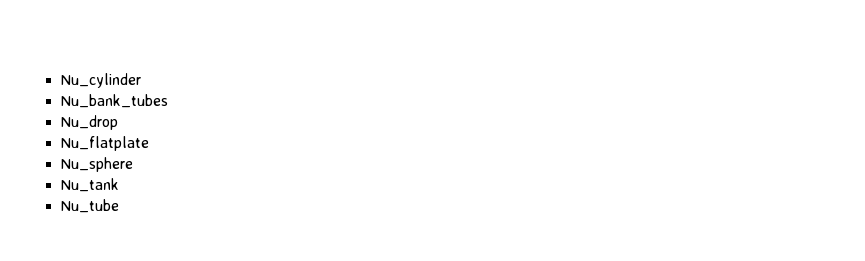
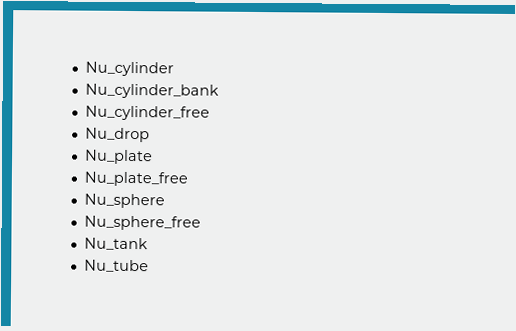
- Nu_bank_tubes
+ Nu_cylinder_bank
+ Nu_cylinder_free
- Nu_flatplate
+ Nu_plate
+ Nu_plate_free
+ Nu_sphere_free

